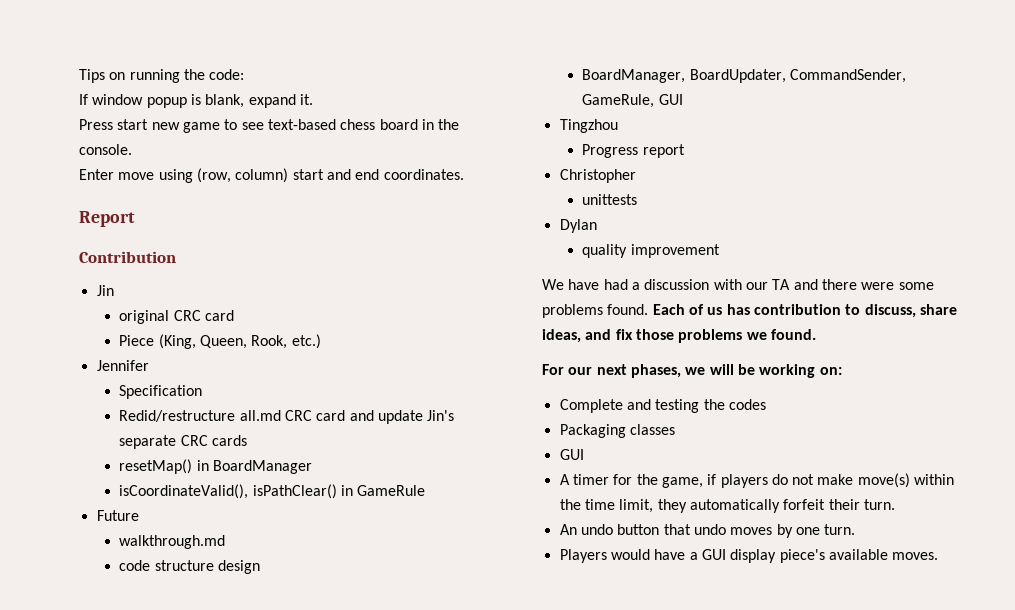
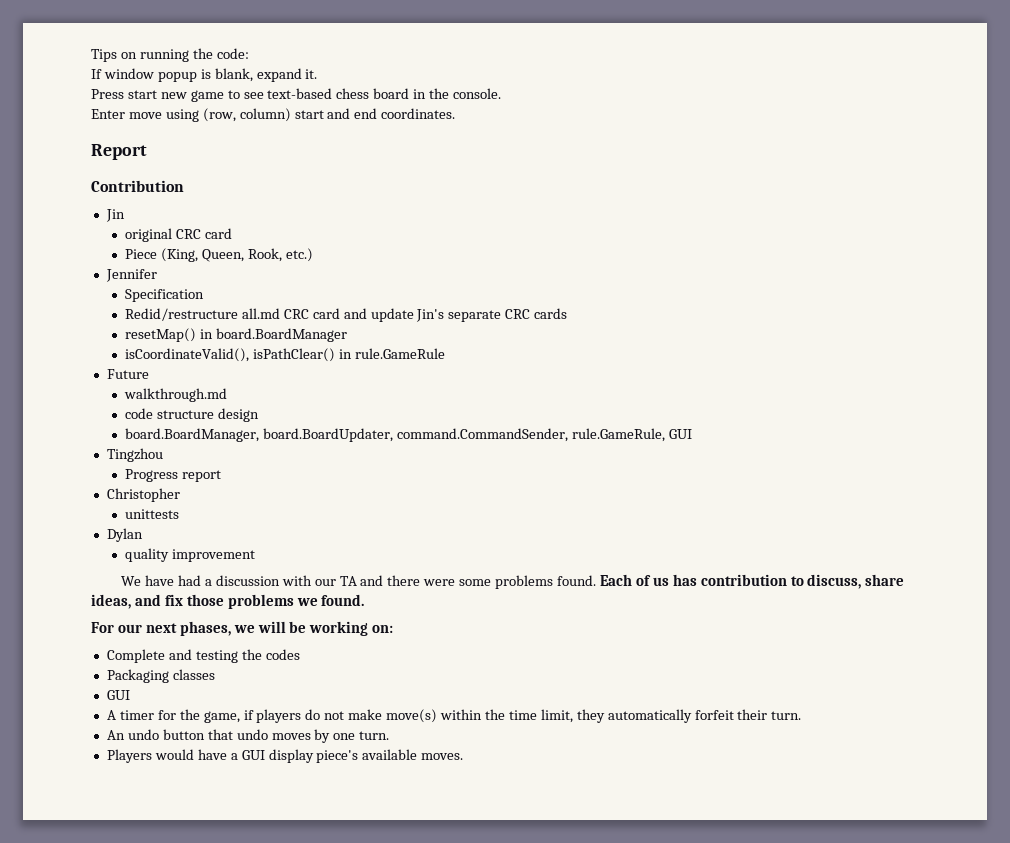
- resetMap() in BoardManager
+ resetMap() in board.BoardManager
- isCoordinateValid(), isPathClear() in GameRule
+ isCoordinateValid(), isPathClear() in rule.GameRule
- BoardManager, BoardUpdater, CommandSender, GameRule, GUI
+ board.BoardManager, board.BoardUpdater, command.CommandSender, rule.GameRule, GUI

